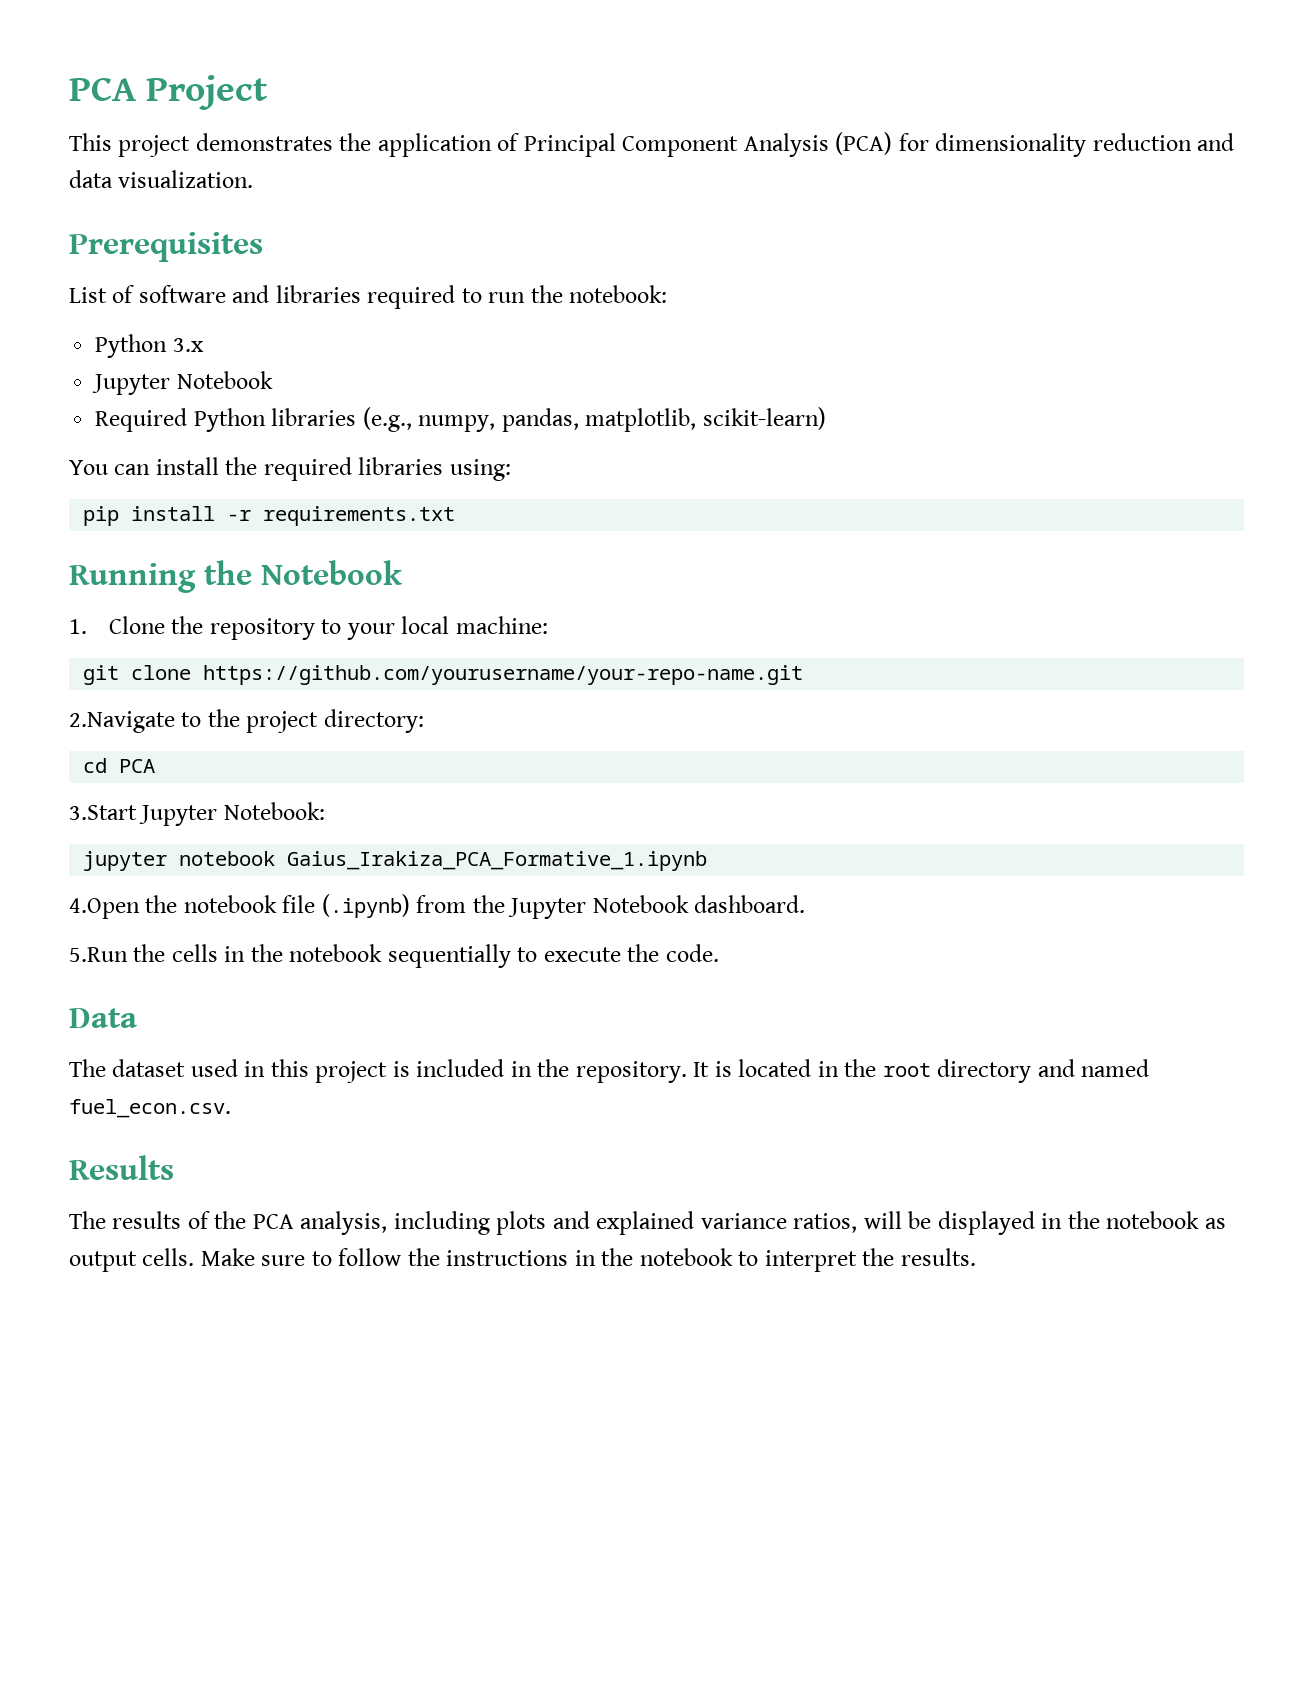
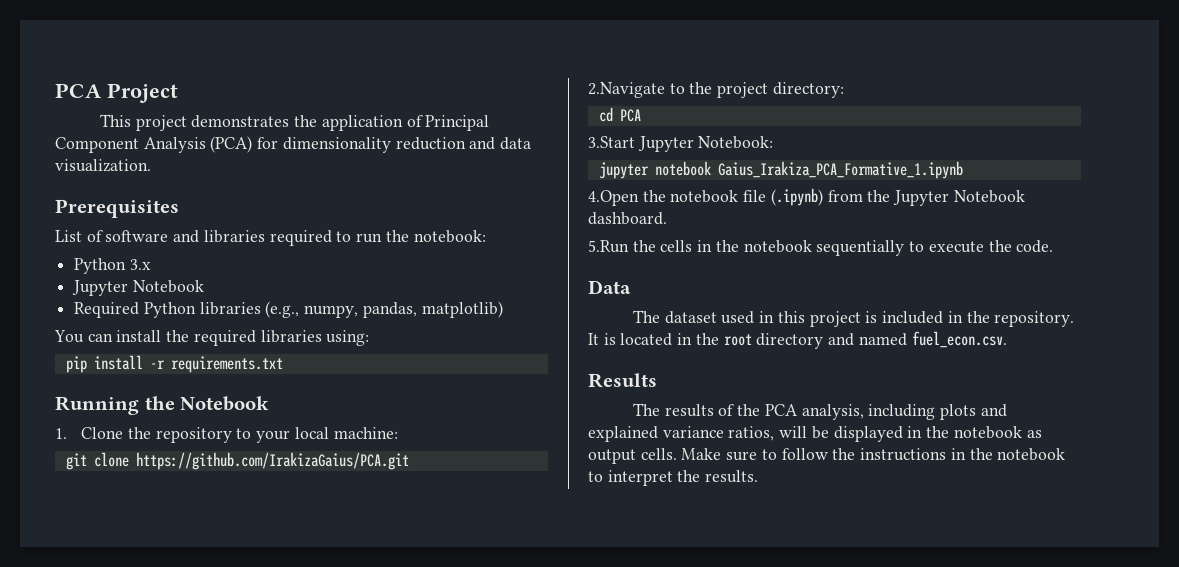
- Required Python libraries (e.g., numpy, pandas, matplotlib, scikit-learn)
+ Required Python libraries (e.g., numpy, pandas, matplotlib)
- git clone https://github.com/yourusername/your-repo-name.git
+ git clone https://github.com/IrakizaGaius/PCA.git

